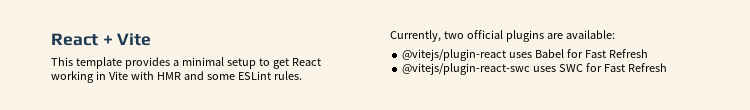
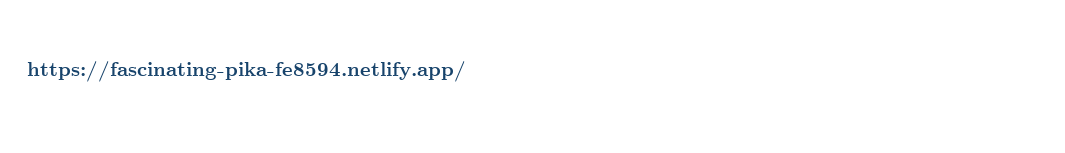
- React + Vite
- This template provides a minimal setup to get React working in Vite with HMR and some ESLint rules.
- Currently, two official plugins are available:
- @vitejs/plugin-react uses Babel for Fast Refresh
- @vitejs/plugin-react-swc uses SWC for Fast Refresh
+ https://fascinating-pika-fe8594.netlify.app/

